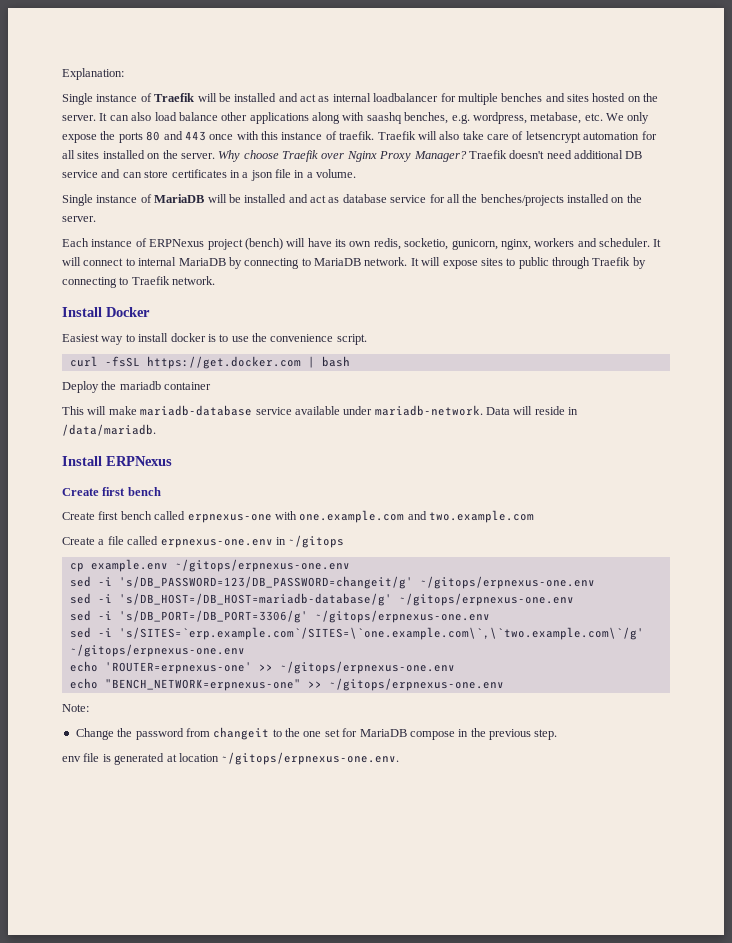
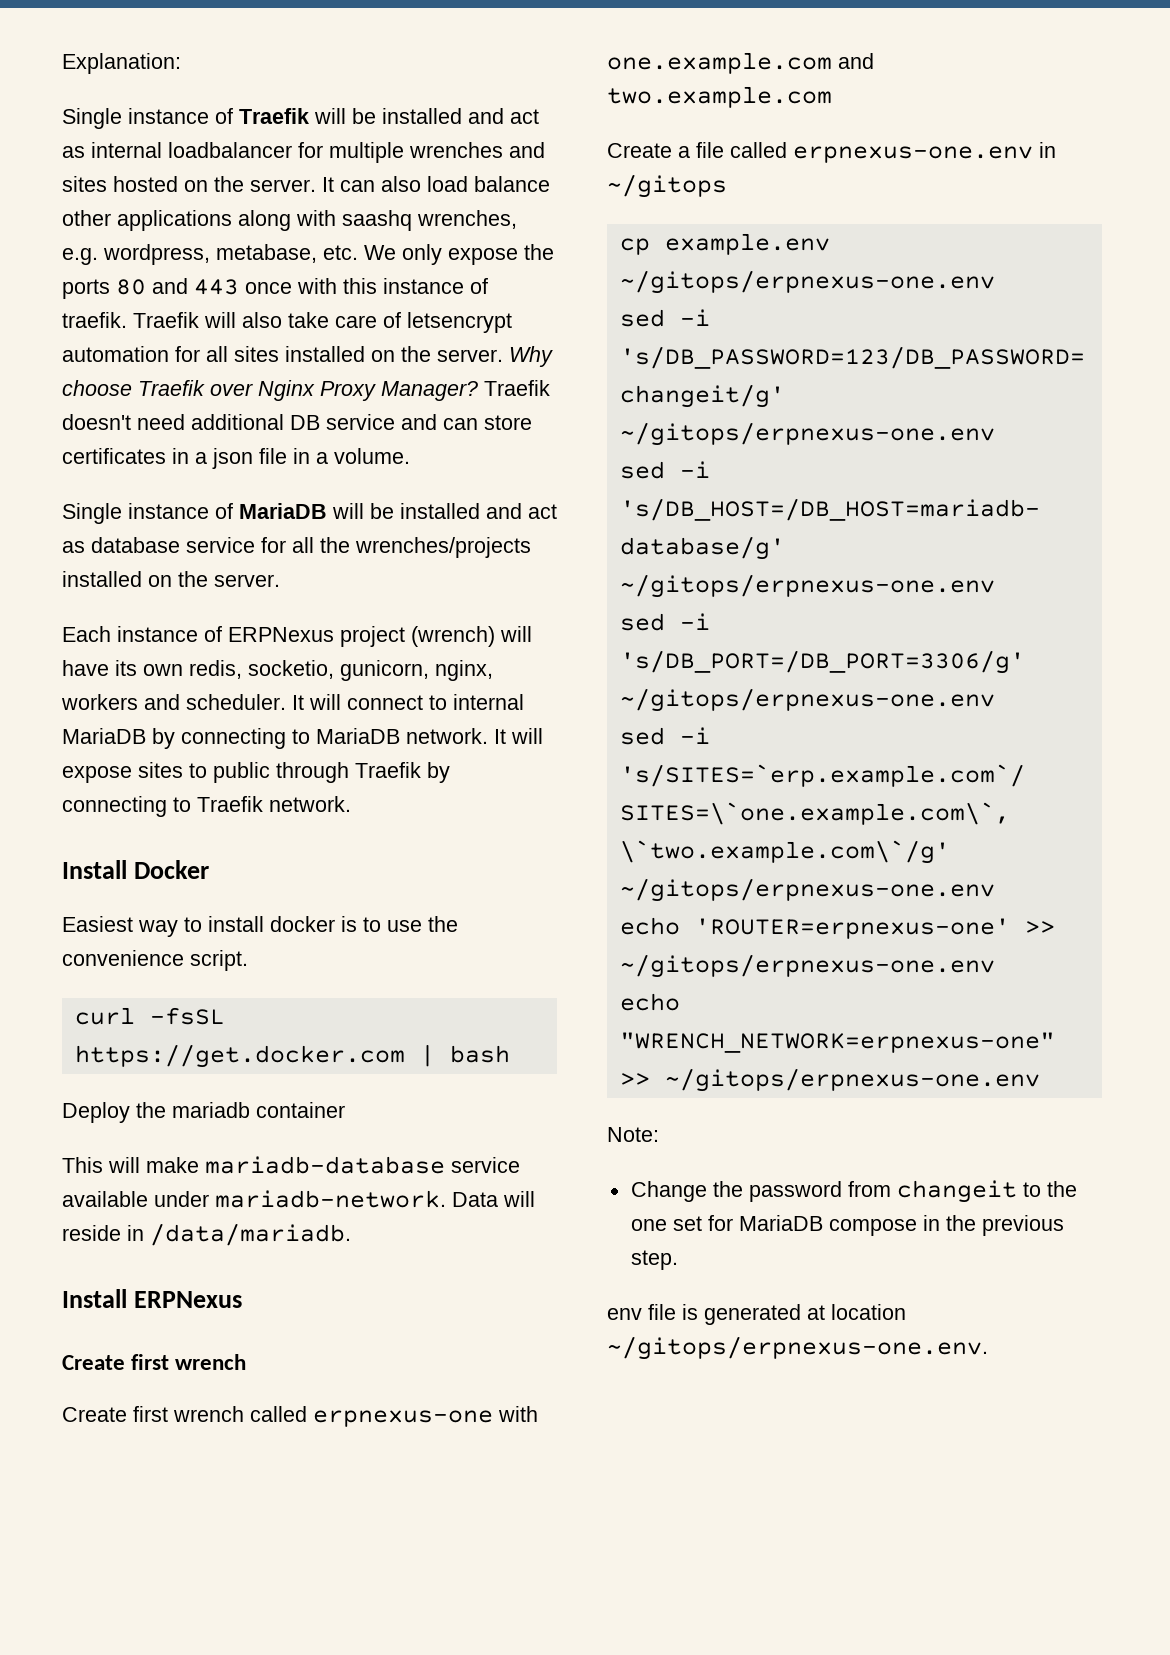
- Single instance of Traefik will be installed and act as internal loadbalancer for multiple benches and sites hosted on the server.
+ Single instance of Traefik will be installed and act as internal loadbalancer for multiple wrenches and sites hosted on the server.
- It can also load balance other applications along with saashq benches, e.g. wordpress, metabase, etc. We only expose the ports 80 and 443 once with this instance of traefik.
+ It can also load balance other applications along with saashq wrenches, e.g. wordpress, metabase, etc. We only expose the ports 80 and 443 once with this instance of traefik.
- Single instance of MariaDB will be installed and act as database service for all the benches/projects installed on the server.
+ Single instance of MariaDB will be installed and act as database service for all the wrenches/projects installed on the server.
- Each instance of ERPNexus project (bench) will have its own redis, socketio, gunicorn, nginx, workers and scheduler.
+ Each instance of ERPNexus project (wrench) will have its own redis, socketio, gunicorn, nginx, workers and scheduler.
  Install ERPNexus
- Create first bench
- Create first bench called erpnexus-one with one.example.com and two.example.com
+ Create first wrench
+ Create first wrench called erpnexus-one with one.example.com and two.example.com
- echo "BENCH_NETWORK=erpnexus-one" >> ~/gitops/erpnexus-one.env
+ echo "WRENCH_NETWORK=erpnexus-one" >> ~/gitops/erpnexus-one.env

